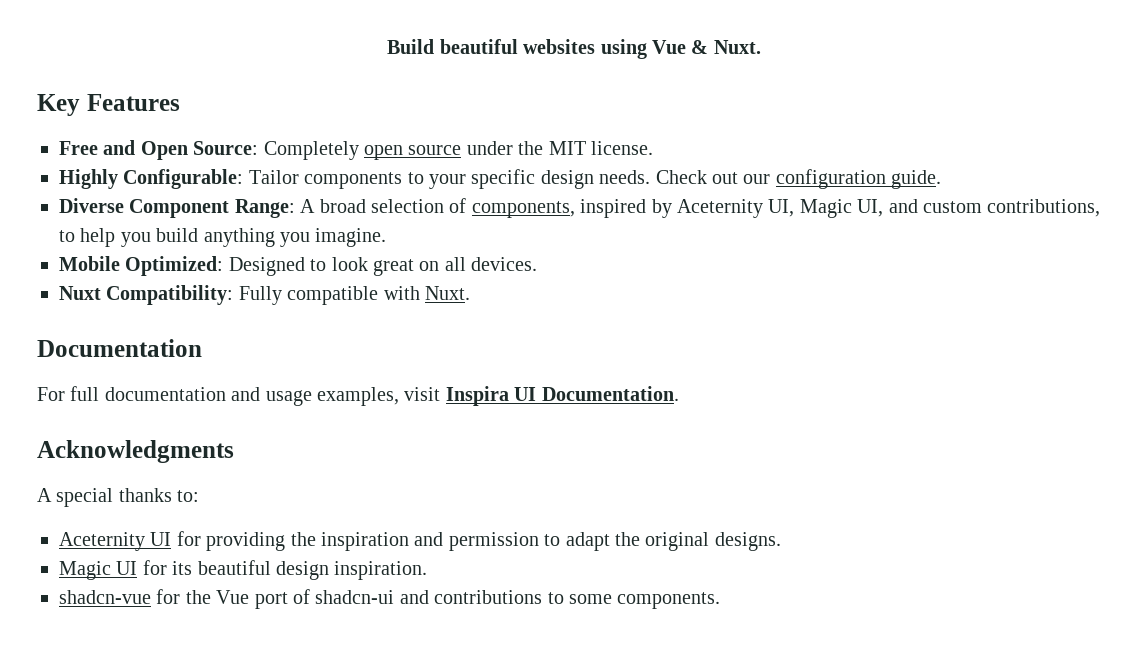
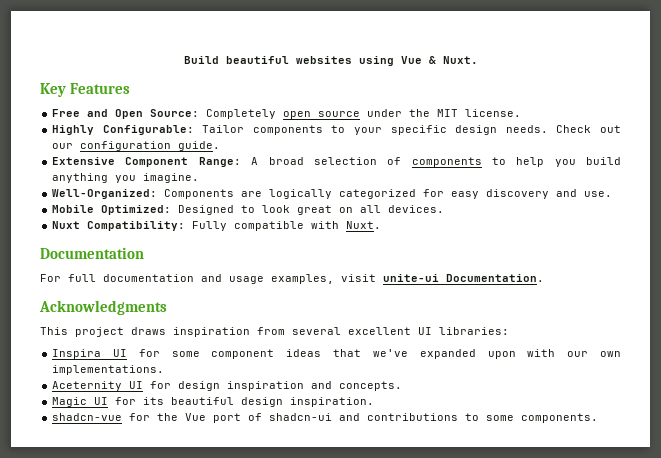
- Diverse Component Range: A broad selection of components, inspired by Aceternity UI, Magic UI, and custom contributions, to help you build anything you imagine.
+ Extensive Component Range: A broad selection of components to help you build anything you imagine.
+ Well-Organized: Components are logically categorized for easy discovery and use.
- For full documentation and usage examples, visit Inspira UI Documentation.
+ For full documentation and usage examples, visit unite-ui Documentation.
- A special thanks to:
- Aceternity UI for providing the inspiration and permission to adapt the original designs.
+ This project draws inspiration from several excellent UI libraries:
+ Inspira UI for some component ideas that we've expanded upon with our own implementations.
+ Aceternity UI for design inspiration and concepts.

